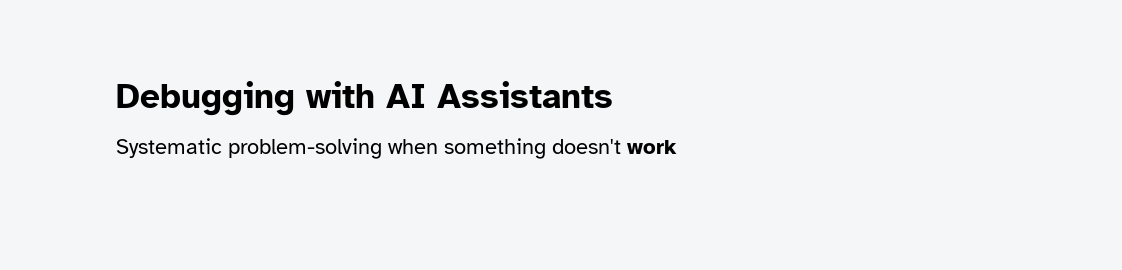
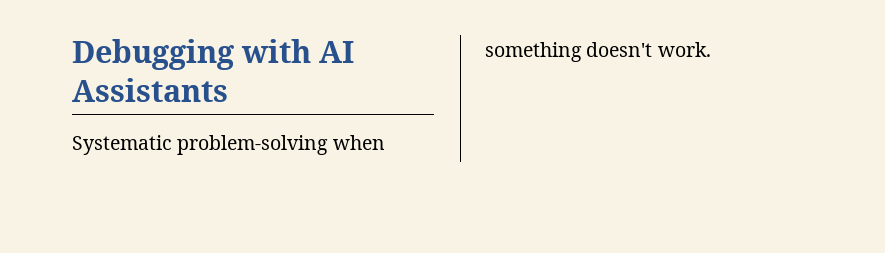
- Systematic problem-solving when something doesn't work
+ Systematic problem-solving when something doesn't work.

